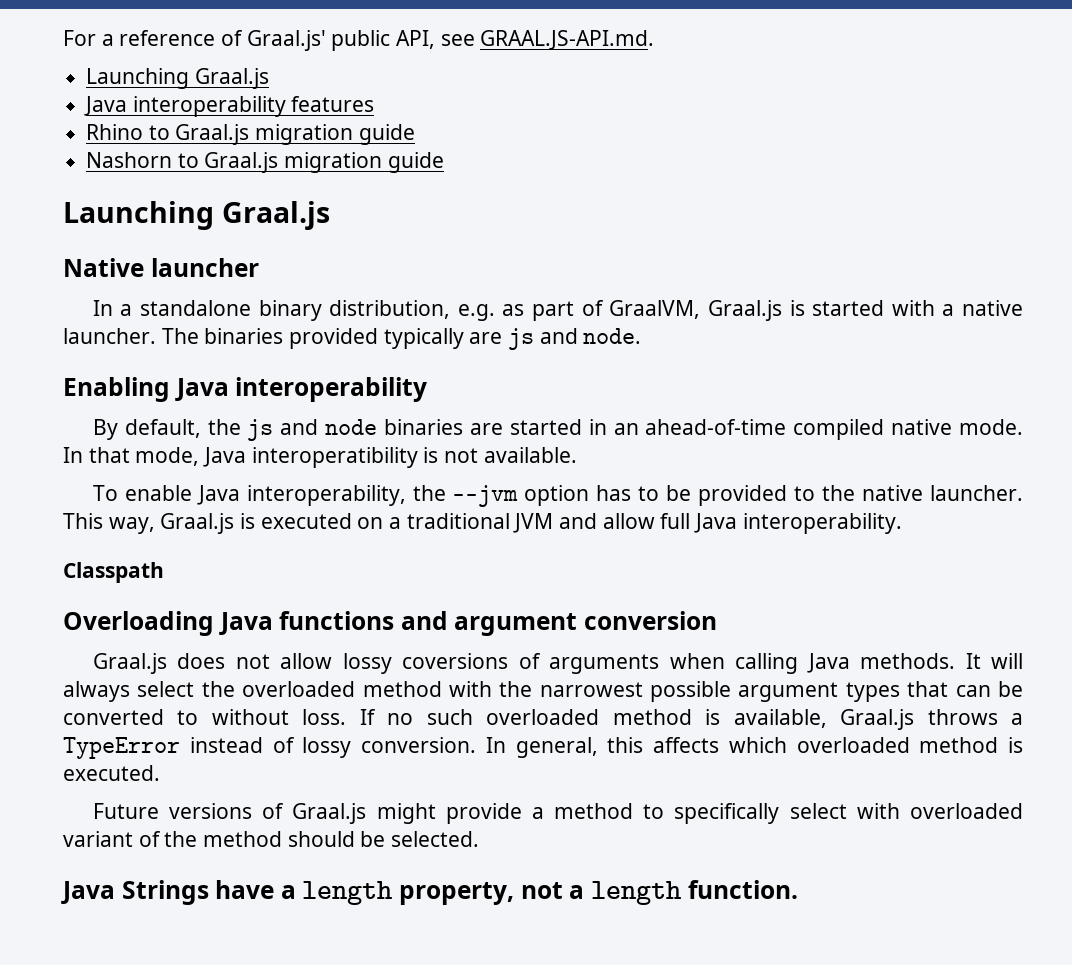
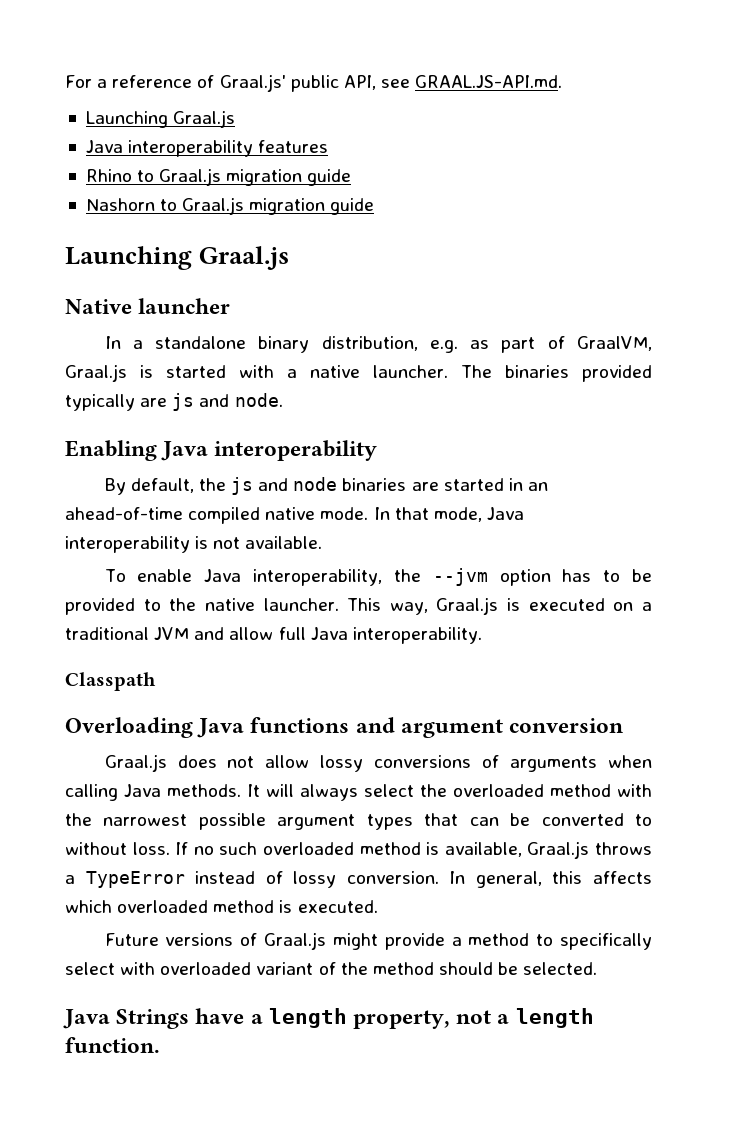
- In that mode, Java interoperatibility is not available.
+ In that mode, Java interoperability is not available.
- Graal.js does not allow lossy coversions of arguments when calling Java methods.
+ Graal.js does not allow lossy conversions of arguments when calling Java methods.

